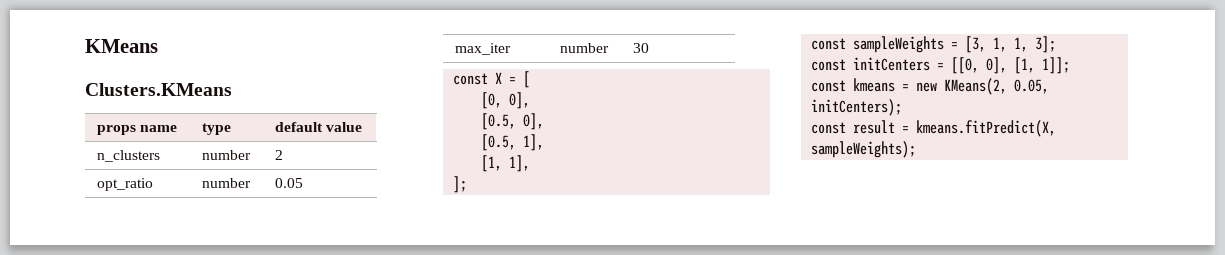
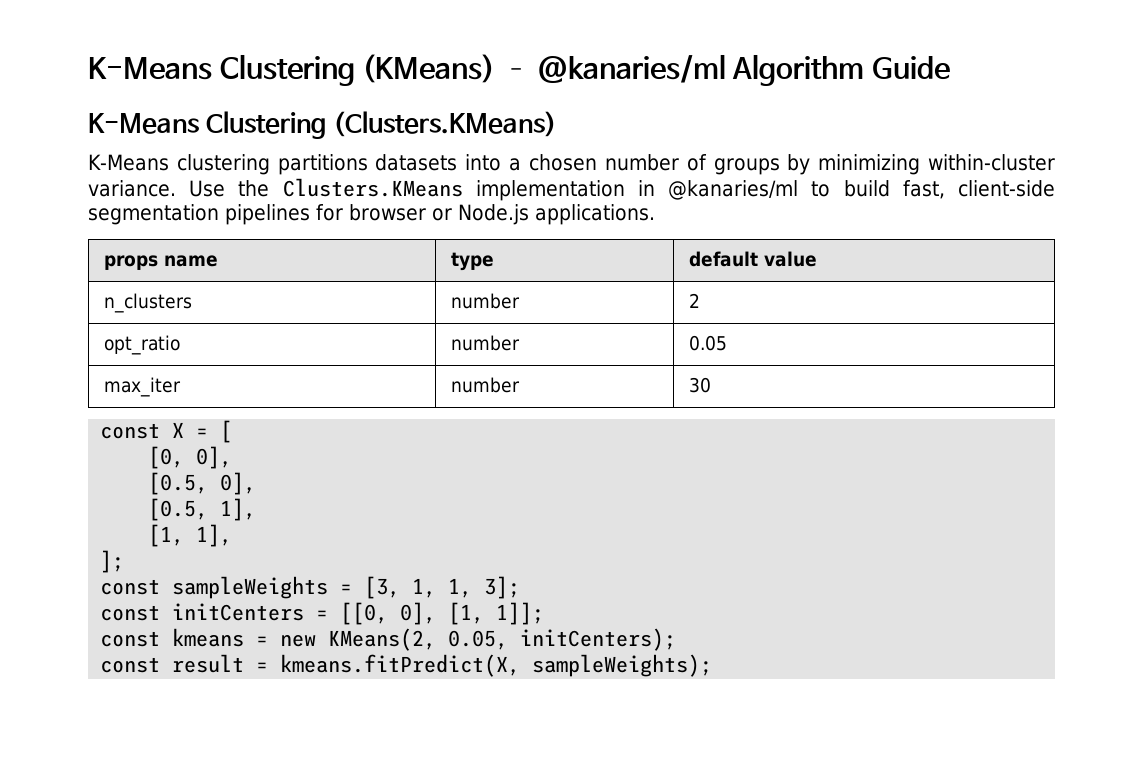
- KMeans
- Clusters.KMeans
+ K-Means Clustering (KMeans) – @kanaries/ml Algorithm Guide
+ K-Means Clustering (Clusters.KMeans)
+ K-Means clustering partitions datasets into a chosen number of groups by minimizing within-cluster variance. Use the Clusters.KMeans implementation in @kanaries/ml to build fast, client-side segmentation pipelines for browser or Node.js applications.

